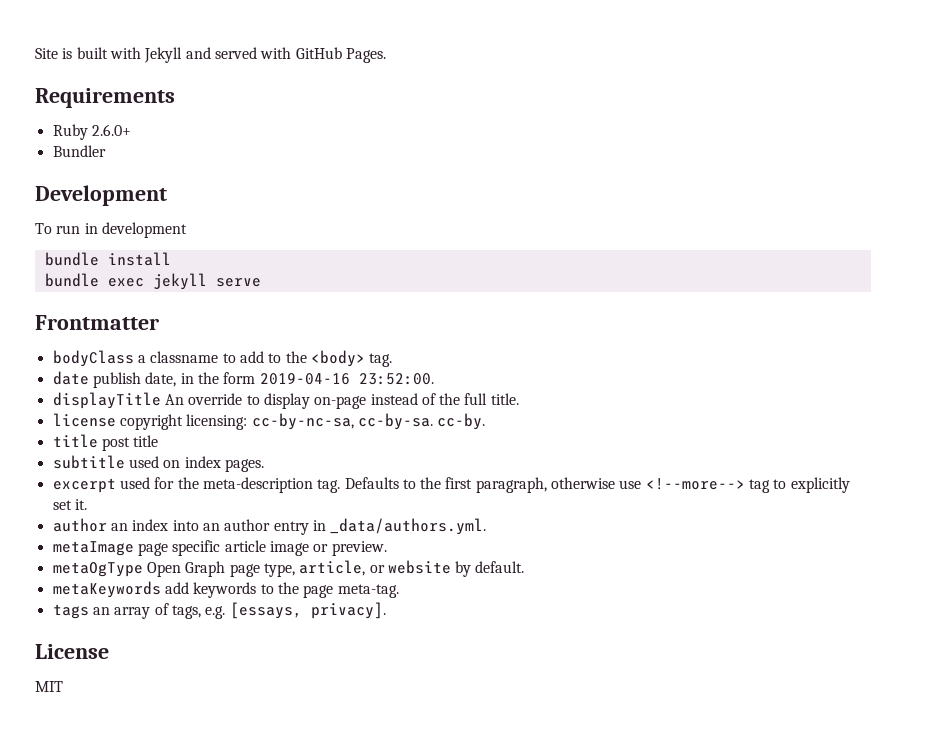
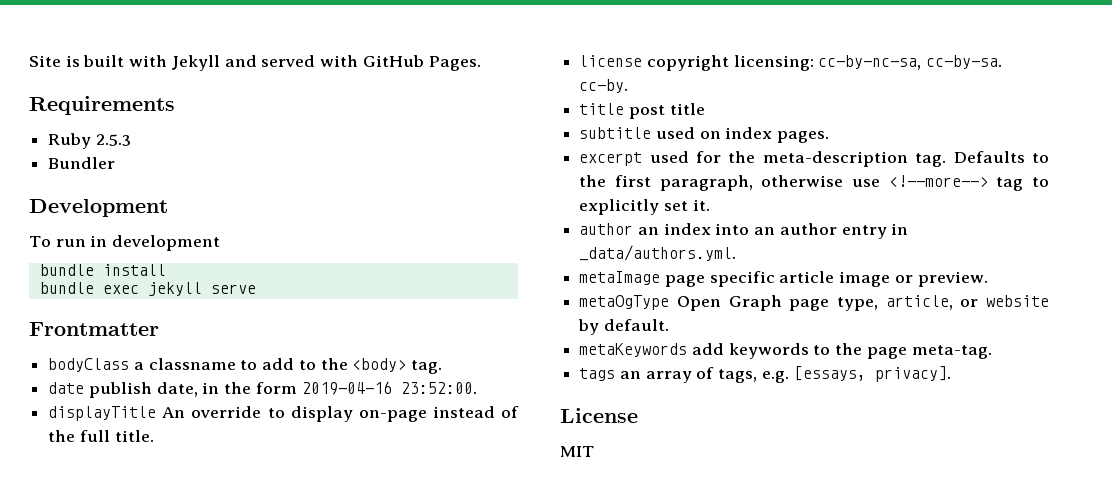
- Ruby 2.6.0+
+ Ruby 2.5.3

